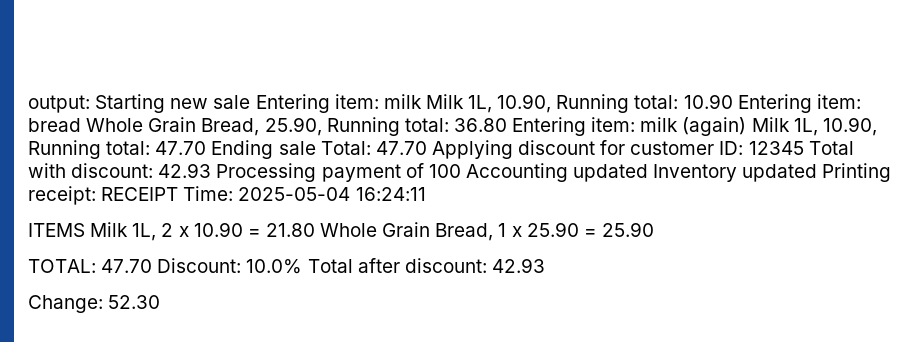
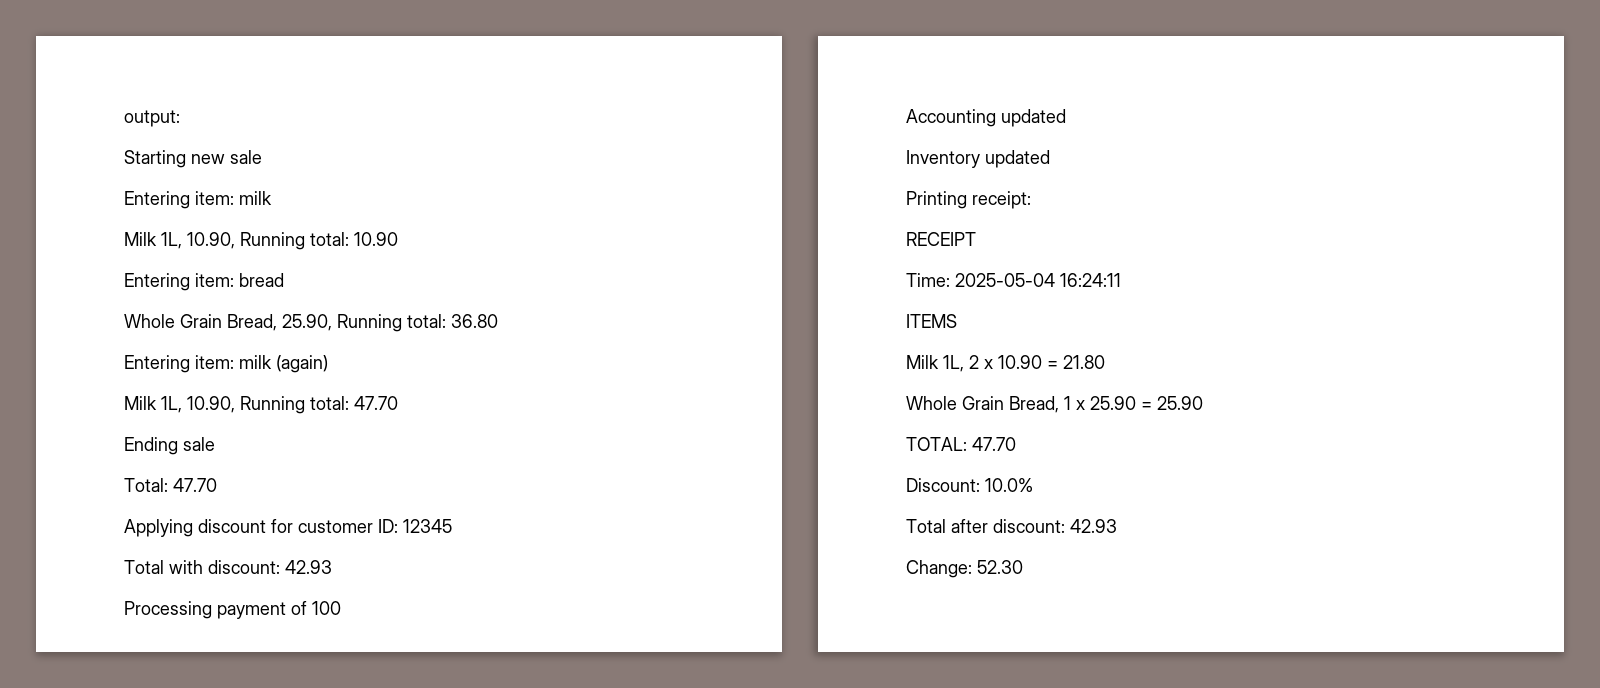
- output: Starting new sale Entering item: milk Milk 1L, 10.90, Running total: 10.90 Entering item: bread Whole Grain Bread, 25.90, Running total: 36.80 Entering item: milk (again) Milk 1L, 10.90, Running total: 47.70 Ending sale Total: 47.70 Applying discount for customer ID: 12345 Total with discount: 42.93 Processing payment of 100 Accounting updated Inventory updated Printing receipt: RECEIPT Time: 2025-05-04 16:24:11
+ output:
+ Starting new sale
+ Entering item: milk
+ Milk 1L, 10.90, Running total: 10.90
+ Entering item: bread
+ Whole Grain Bread, 25.90, Running total: 36.80
+ Entering item: milk (again)
+ Milk 1L, 10.90, Running total: 47.70
+ Ending sale
+ Total: 47.70
+ Applying discount for customer ID: 12345
+ Total with discount: 42.93
+ Processing payment of 100
+ Accounting updated
+ Inventory updated
+ Printing receipt:
+ RECEIPT
+ Time: 2025-05-04 16:24:11
- ITEMS Milk 1L, 2 x 10.90 = 21.80 Whole Grain Bread, 1 x 25.90 = 25.90
+ ITEMS
+ Milk 1L, 2 x 10.90 = 21.80
+ Whole Grain Bread, 1 x 25.90 = 25.90
- TOTAL: 47.70 Discount: 10.0% Total after discount: 42.93
+ TOTAL: 47.70
+ Discount: 10.0%
+ Total after discount: 42.93

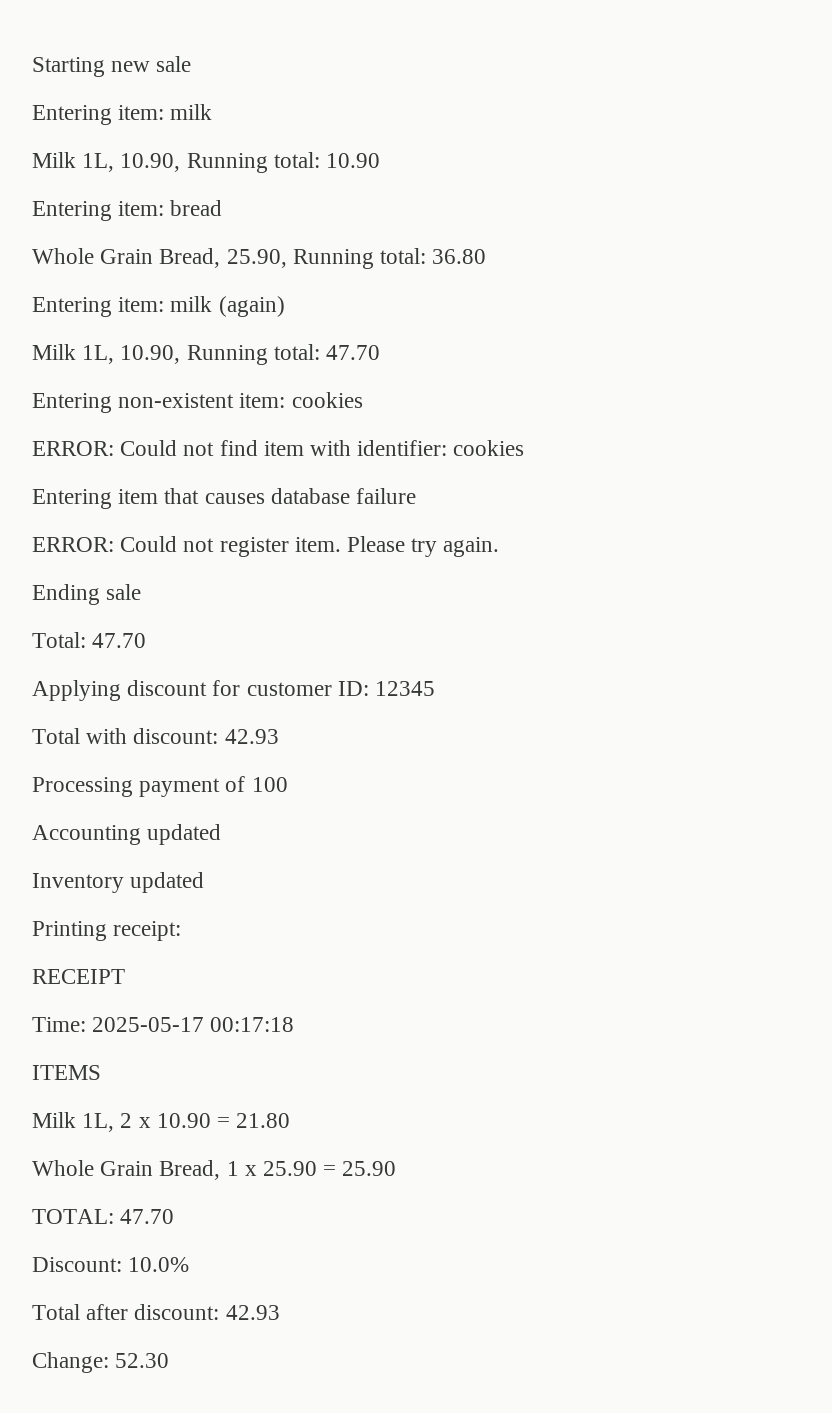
- output:
+ Entering non-existent item: cookies
+ ERROR: Could not find item with identifier: cookies
+ Entering item that causes database failure
+ ERROR: Could not register item. Please try again.
- Time: 2025-05-04 16:24:11
+ Time: 2025-05-17 00:17:18

